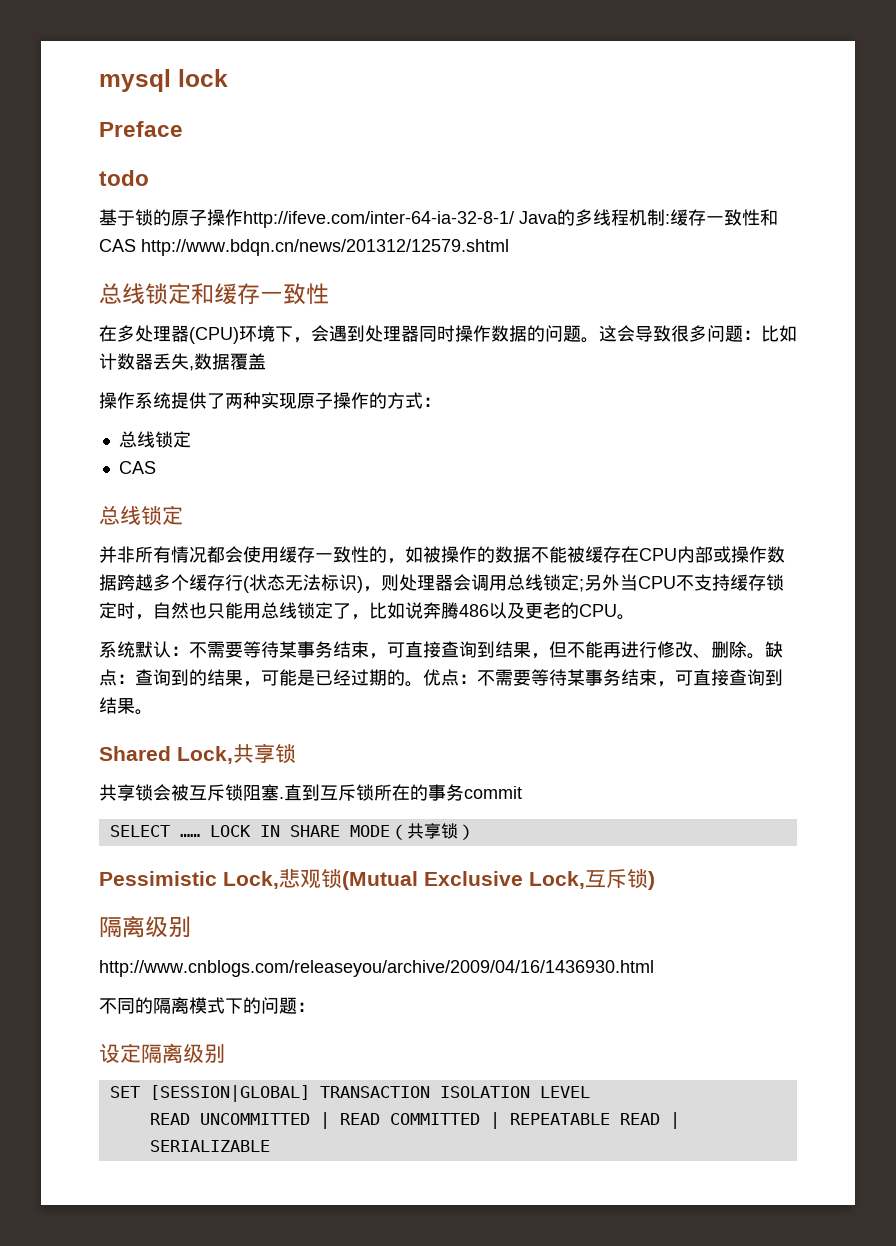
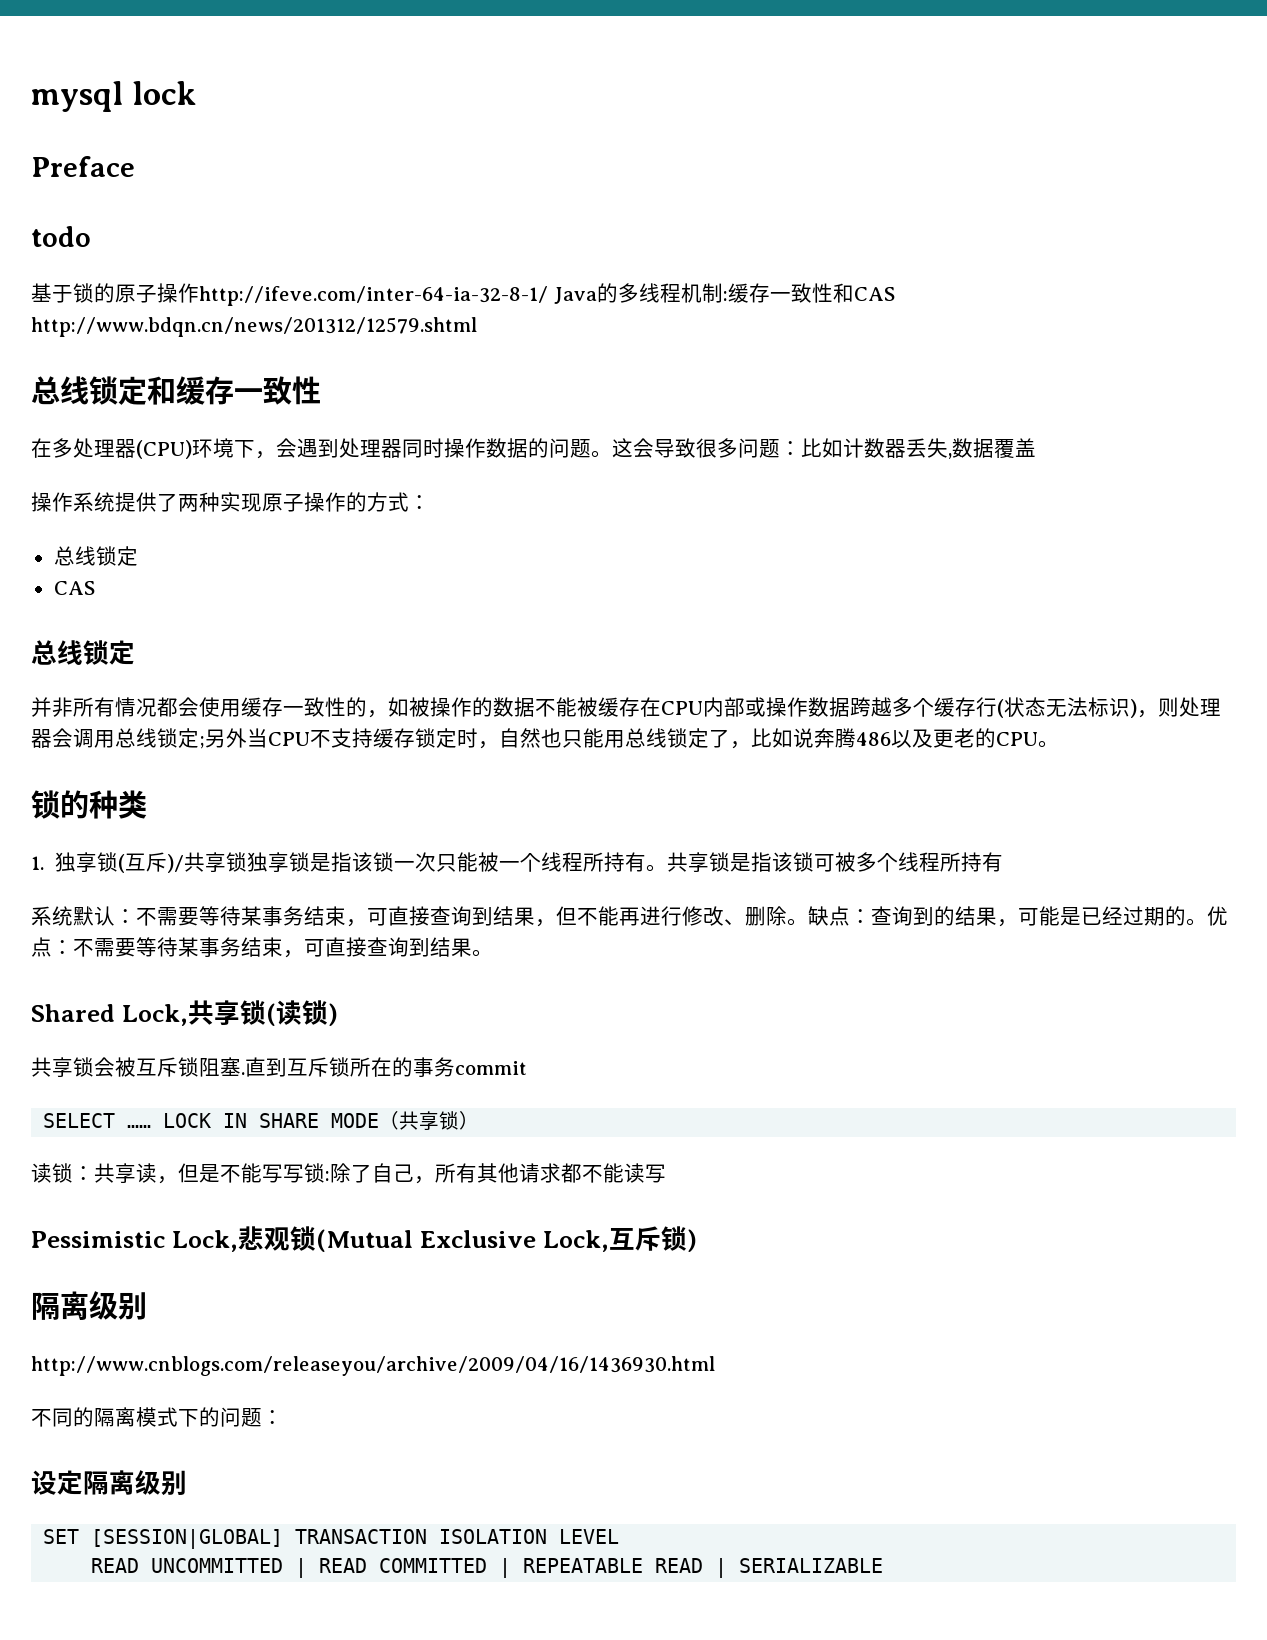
+ 锁的种类
+ 1.独享锁(互斥)/共享锁独享锁是指该锁一次只能被一个线程所持有。共享锁是指该锁可被多个线程所持有
- Shared Lock,共享锁
+ Shared Lock,共享锁(读锁)
+ 读锁：共享读，但是不能写写锁:除了自己，所有其他请求都不能读写

